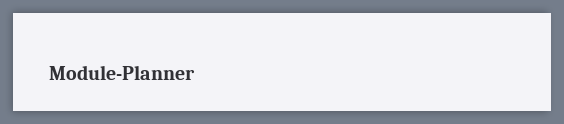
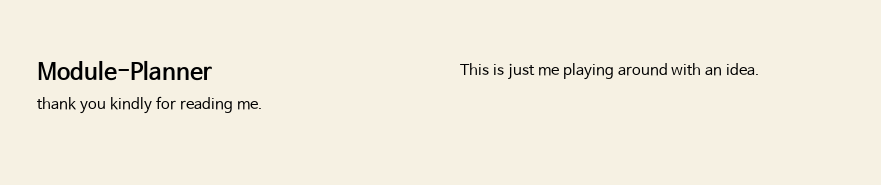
+ thank you kindly for reading me.
+ This is just me playing around with an idea.

